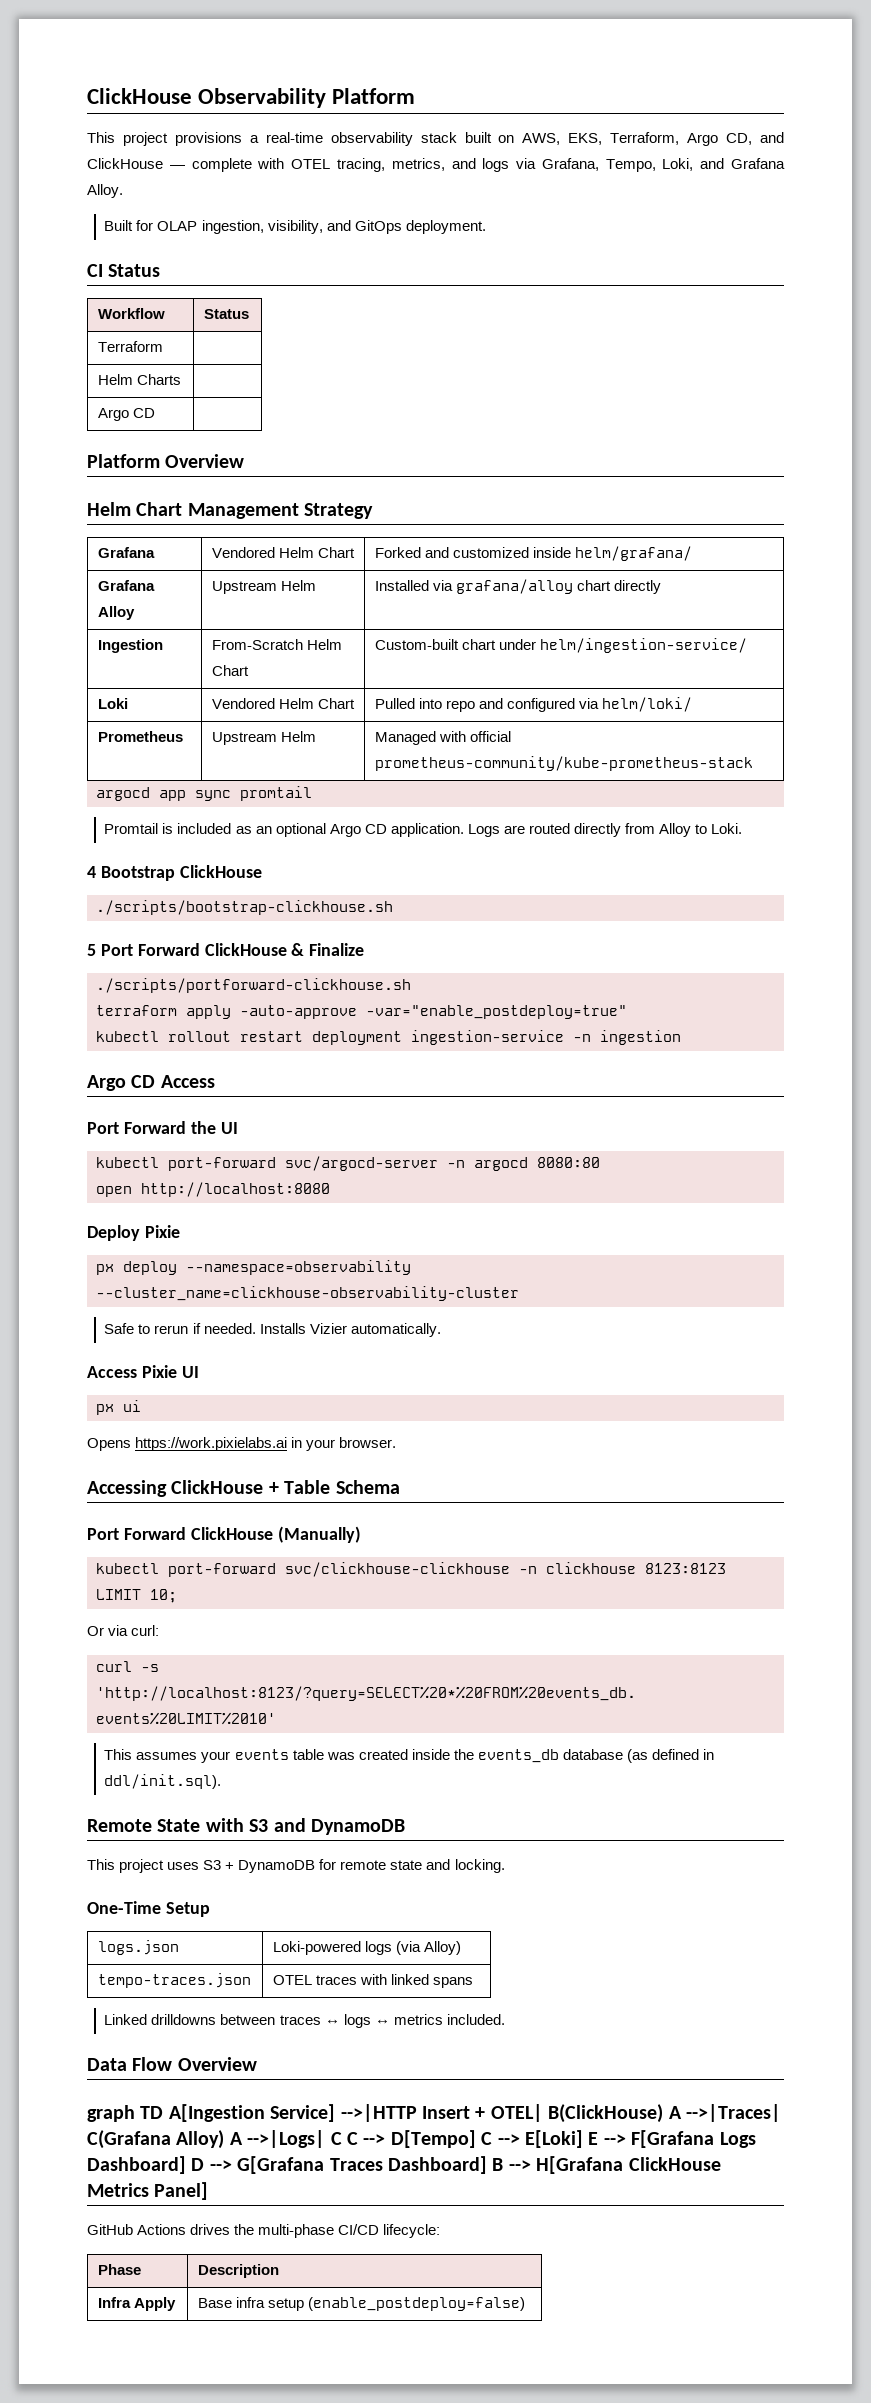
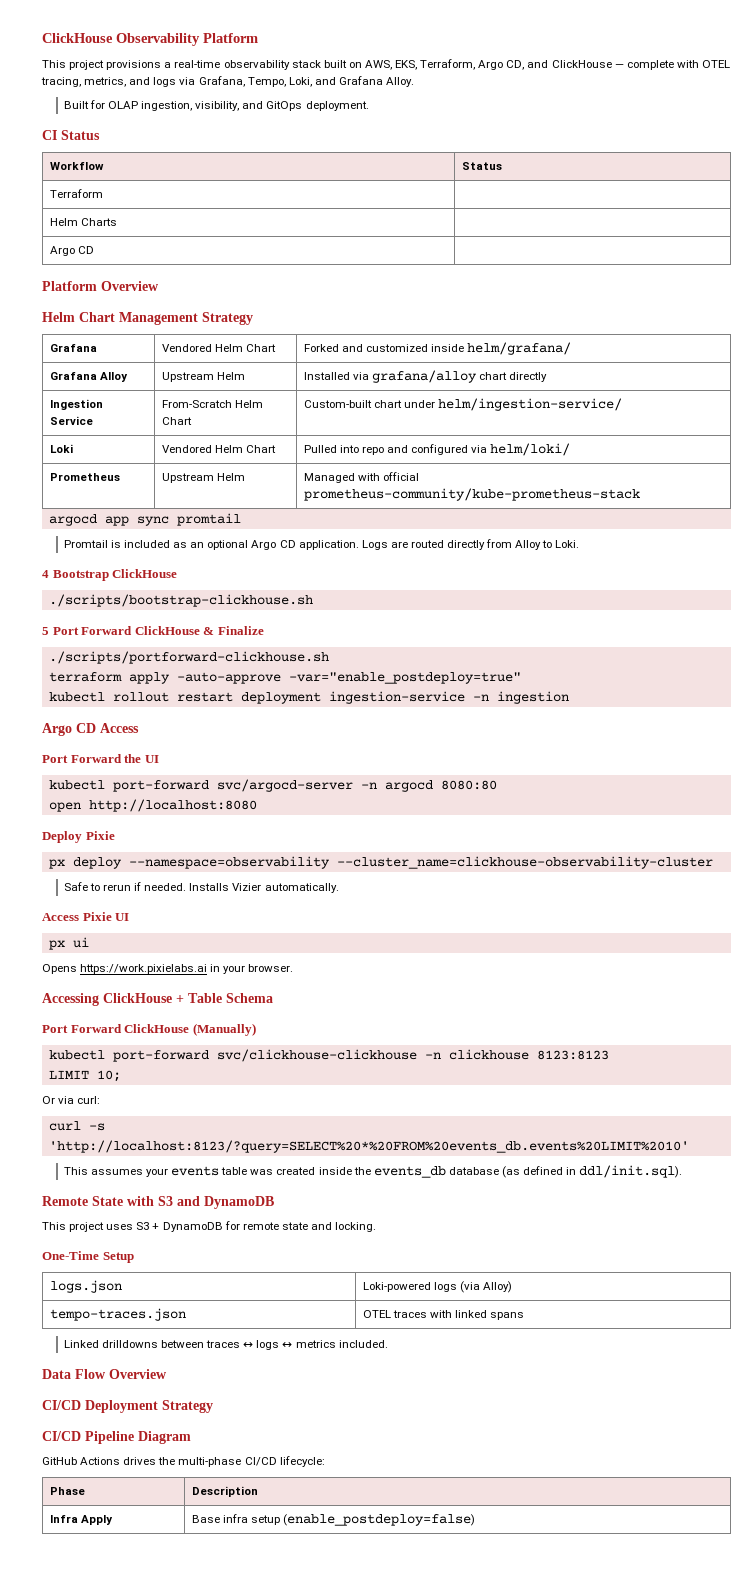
- Ingestion | From-Scratch Helm Chart | Custom-built chart under helm/ingestion-service/
+ Ingestion Service | From-Scratch Helm Chart | Custom-built chart under helm/ingestion-service/
- graph TD A[Ingestion Service] -->|HTTP Insert + OTEL| B(ClickHouse) A -->|Traces| C(Grafana Alloy) A -->|Logs| C C --> D[Tempo] C --> E[Loki] E --> F[Grafana Logs Dashboard] D --> G[Grafana Traces Dashboard] B --> H[Grafana ClickHouse Metrics Panel]
+ CI/CD Deployment Strategy
+ CI/CD Pipeline Diagram

